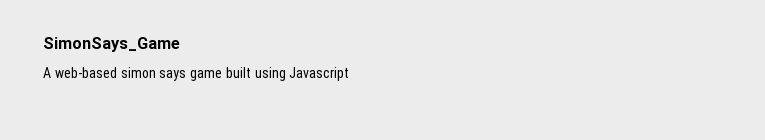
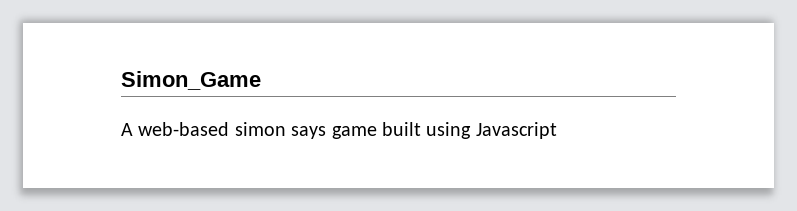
- SimonSays_Game
+ Simon_Game

